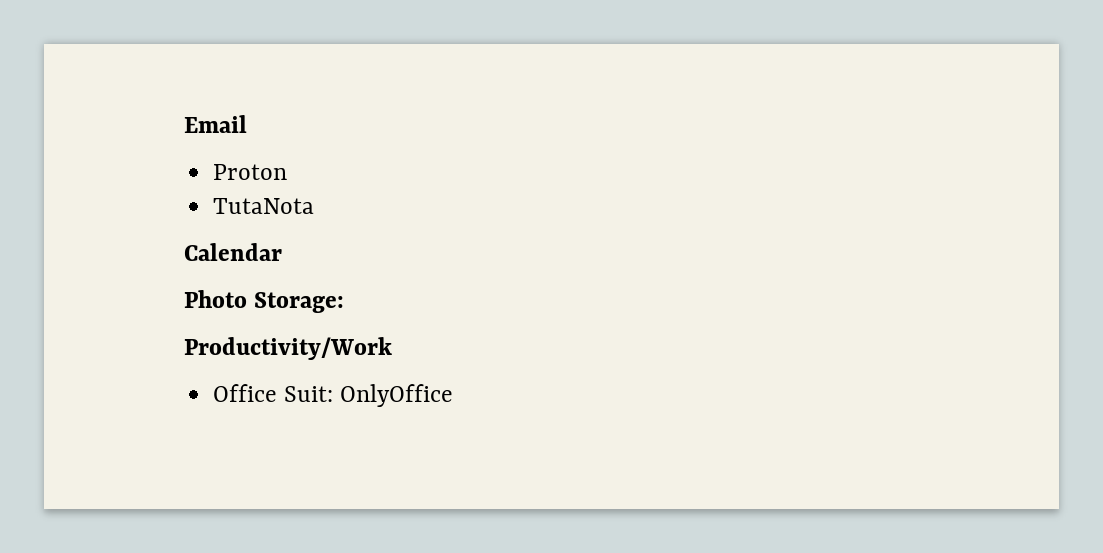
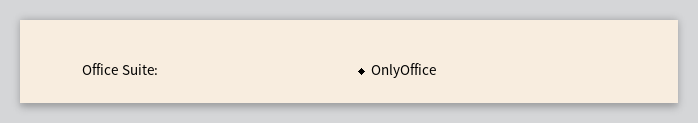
- Email
- Proton
- TutaNota
- Calendar
- Photo Storage:
- Productivity/Work
- Office Suit: OnlyOffice
+ Office Suite:
+ OnlyOffice

